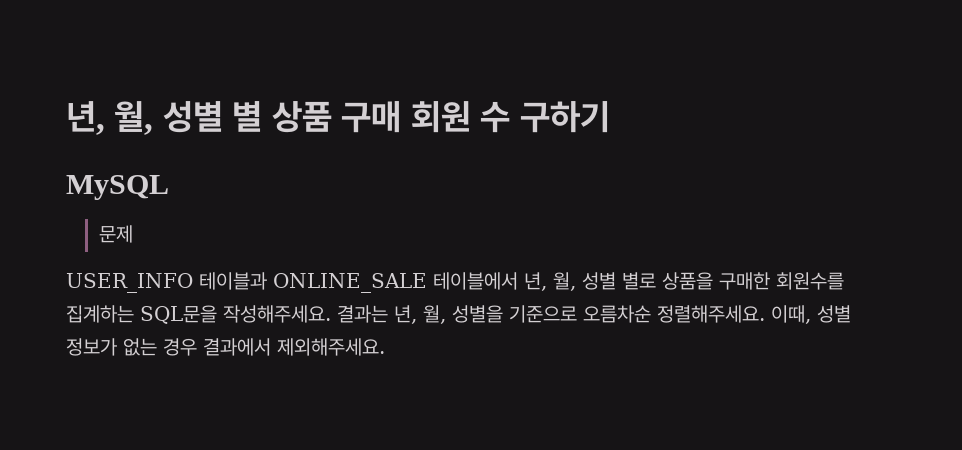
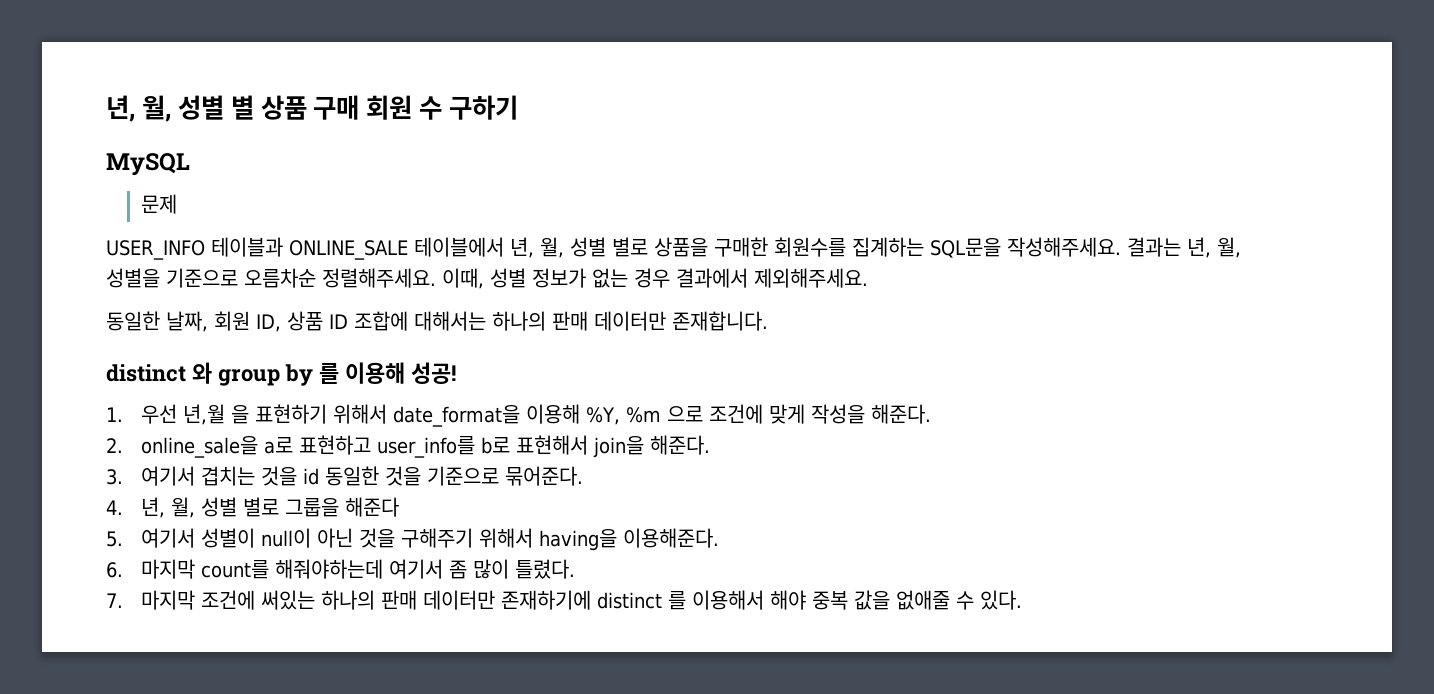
+ 동일한 날짜, 회원 ID, 상품 ID 조합에 대해서는 하나의 판매 데이터만 존재합니다.
+ distinct 와 group by 를 이용해 성공!
+ 1. 우선 년,월 을 표현하기 위해서 date_format을 이용해 %Y, %m 으로 조건에 맞게 작성을 해준다.
+ 2. online_sale을 a로 표현하고 user_info를 b로 표현해서 join을 해준다.
+ 3. 여기서 겹치는 것을 id 동일한 것을 기준으로 묶어준다.
+ 4. 년, 월, 성별 별로 그룹을 해준다
+ 5. 여기서 성별이 null이 아닌 것을 구해주기 위해서 having을 이용해준다.
+ 6. 마지막 count를 해줘야하는데 여기서 좀 많이 틀렸다.
+ 7. 마지막 조건에 써있는 하나의 판매 데이터만 존재하기에 distinct 를 이용해서 해야 중복 값을 없애줄 수 있다.

